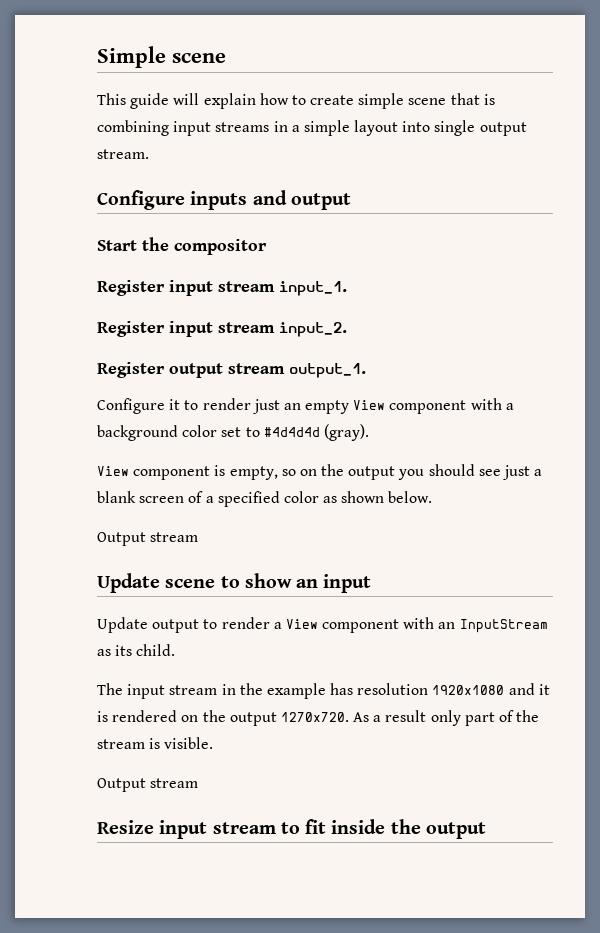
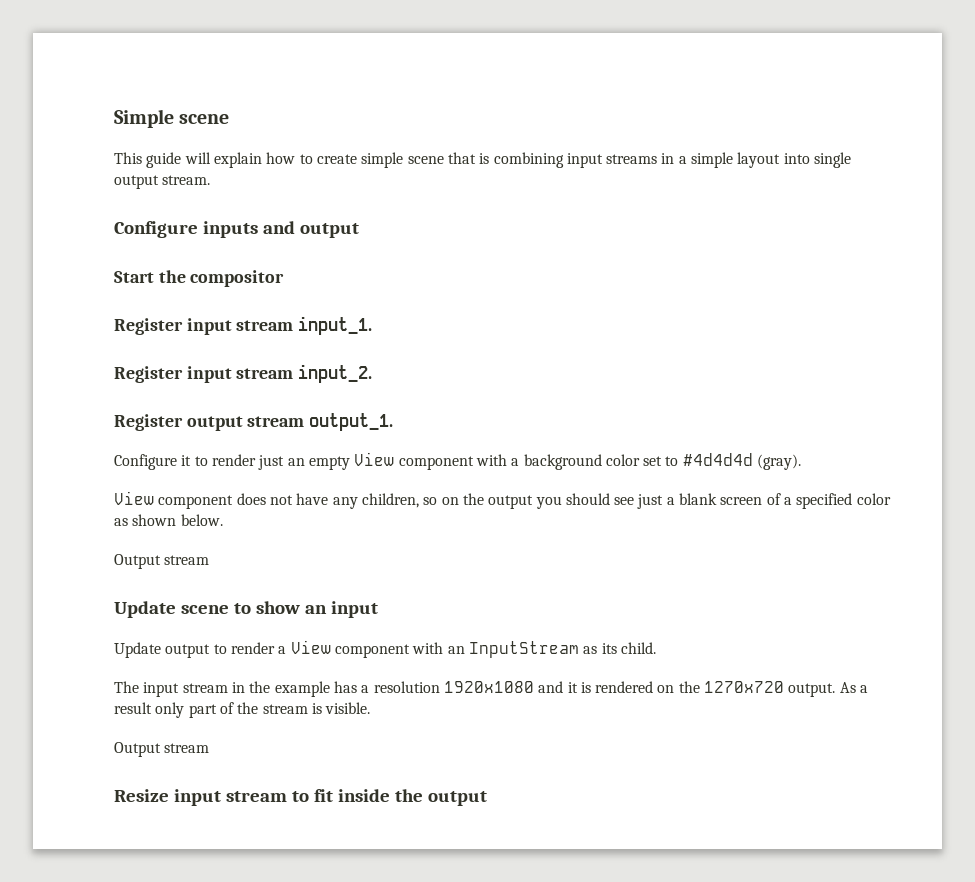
- View component is empty, so on the output you should see just a blank screen of a specified color as shown below.
+ View component does not have any children, so on the output you should see just a blank screen of a specified color as shown below.
- The input stream in the example has resolution 1920x1080 and it is rendered on the output 1270x720.
+ The input stream in the example has a resolution 1920x1080 and it is rendered on the 1270x720 output.

